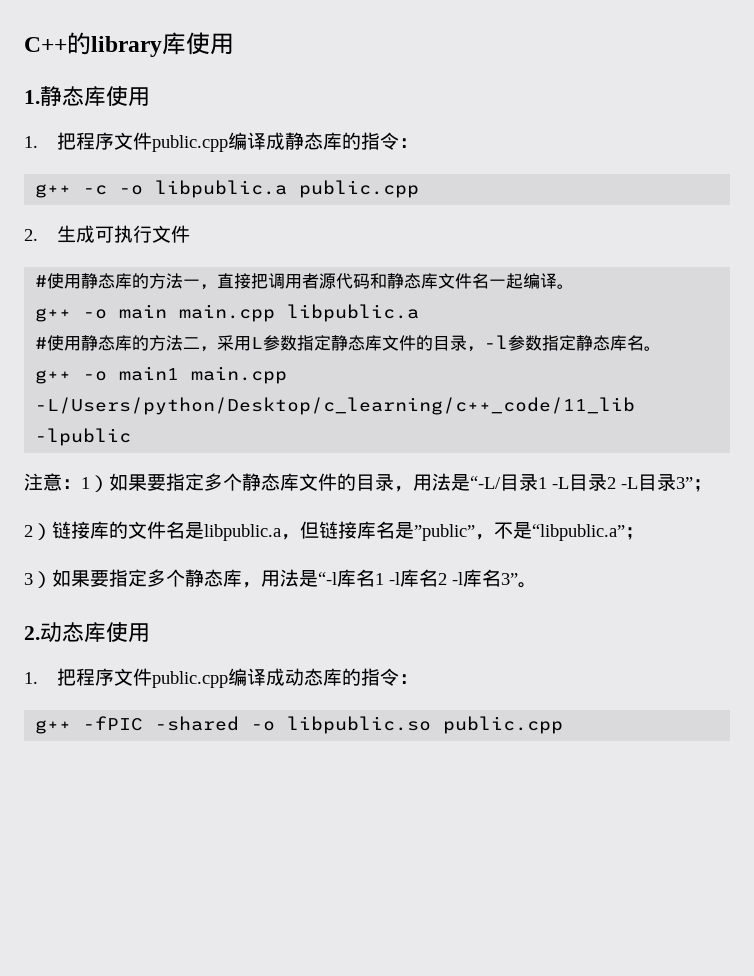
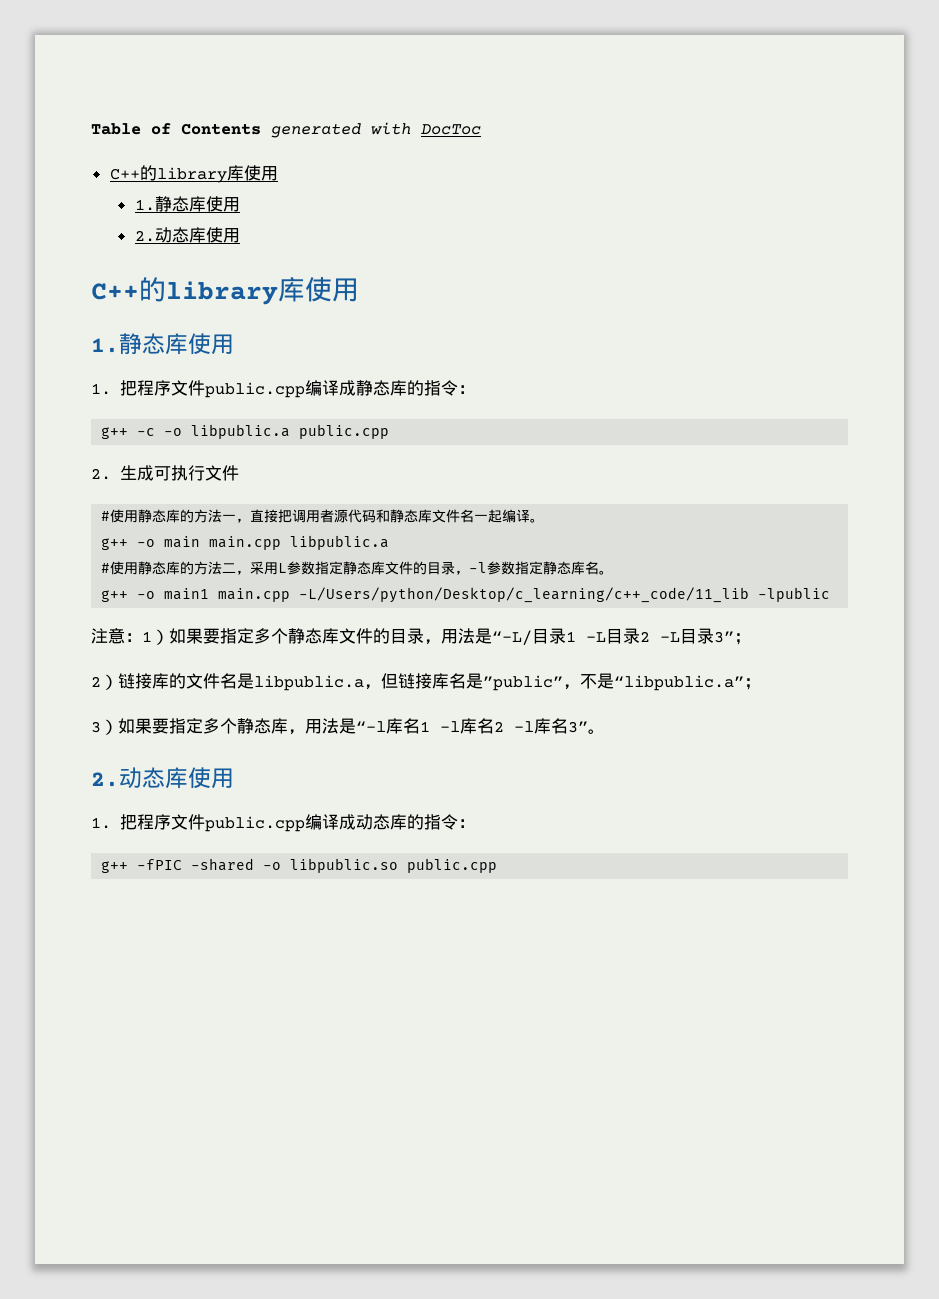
+ Table of Contents generated with DocToc
+ C++的library库使用
+ 1.静态库使用
+ 2.动态库使用

